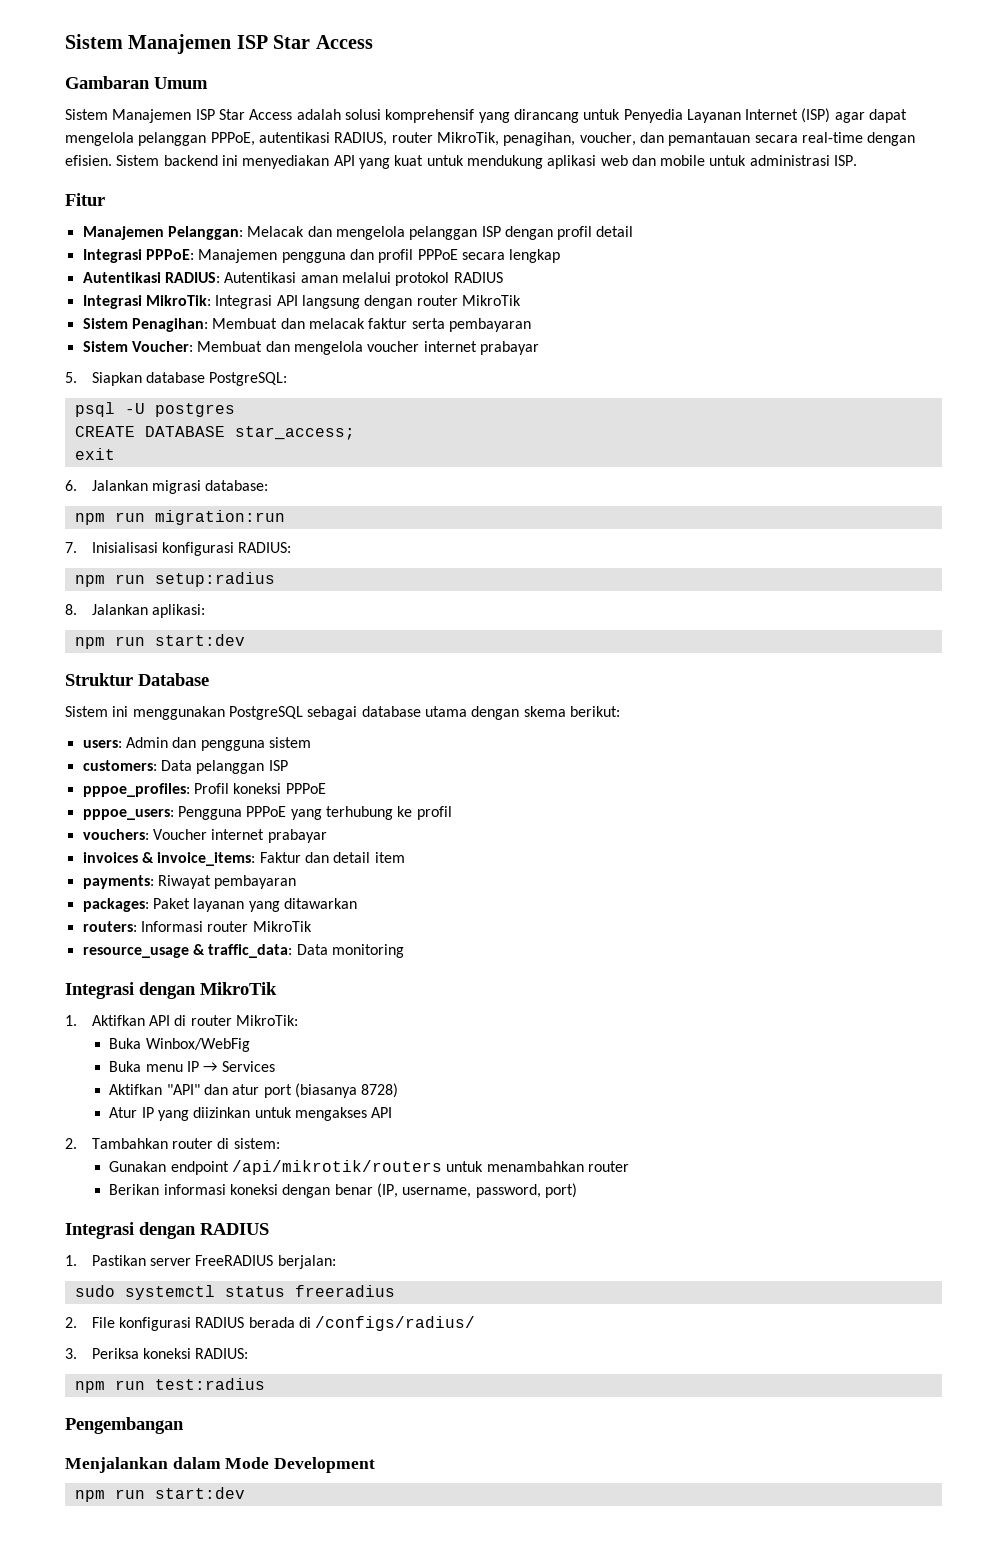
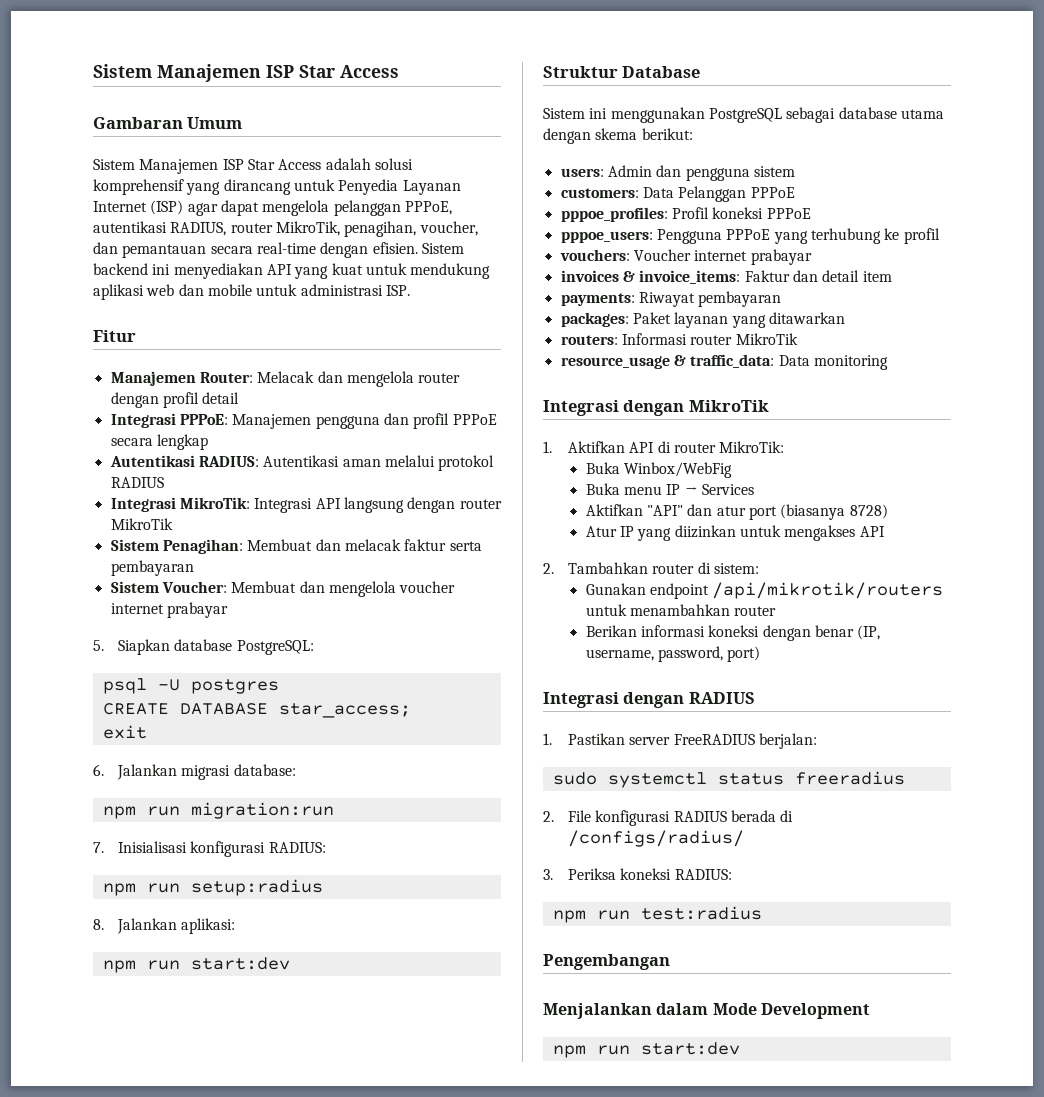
- Manajemen Pelanggan: Melacak dan mengelola pelanggan ISP dengan profil detail
+ Manajemen Router: Melacak dan mengelola router dengan profil detail
- customers: Data pelanggan ISP
+ customers: Data Pelanggan PPPoE

